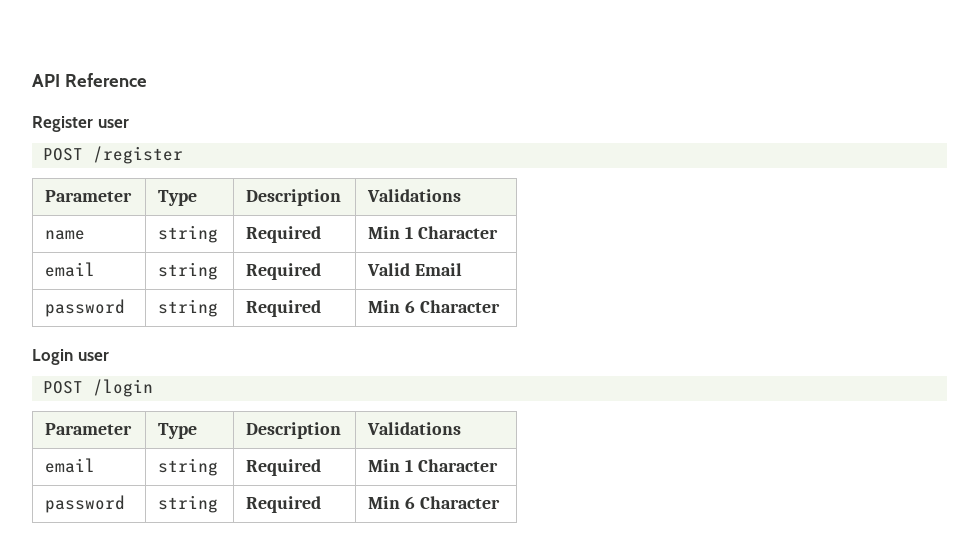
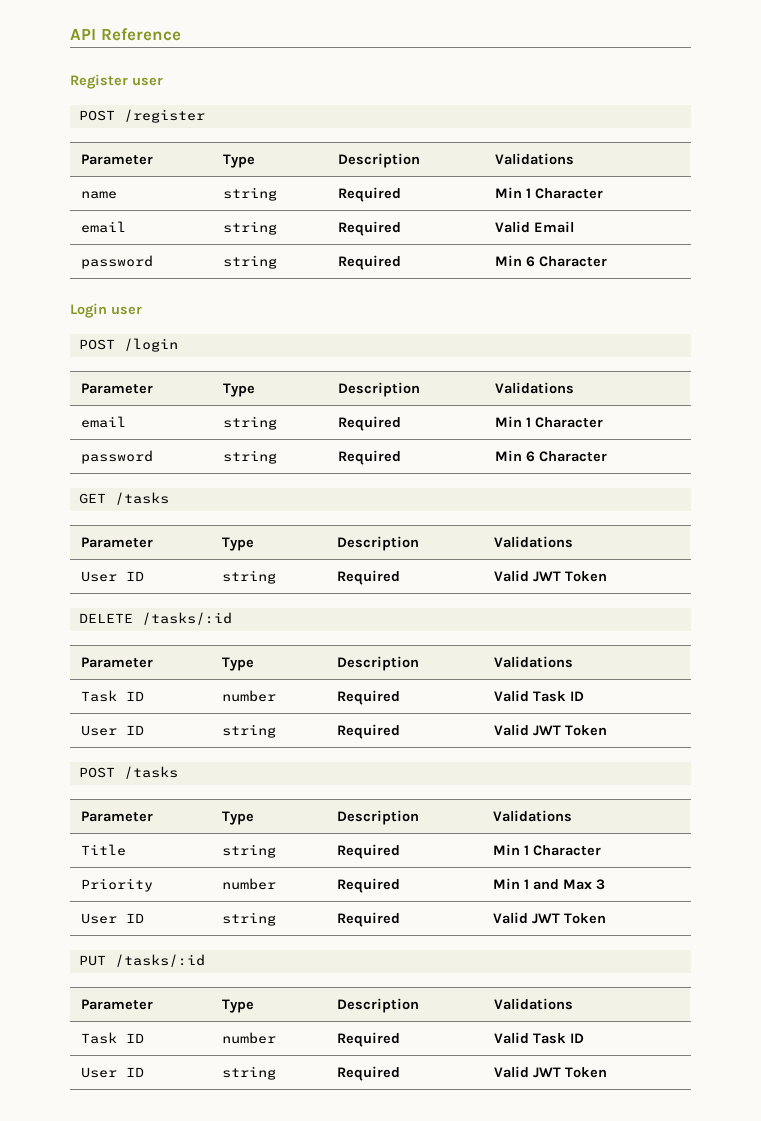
+ GET /tasks
+ Parameter | Type | Description | Validations
+ User ID | string | Required | Valid JWT Token
+ DELETE /tasks/:id
+ Parameter | Type | Description | Validations
+ Task ID | number | Required | Valid Task ID
+ User ID | string | Required | Valid JWT Token
+ POST /tasks
+ Parameter | Type | Description | Validations
+ Title | string | Required | Min 1 Character
+ Priority | number | Required | Min 1 and Max 3
+ User ID | string | Required | Valid JWT Token
+ PUT /tasks/:id
+ Parameter | Type | Description | Validations
+ Task ID | number | Required | Valid Task ID
+ User ID | string | Required | Valid JWT Token

